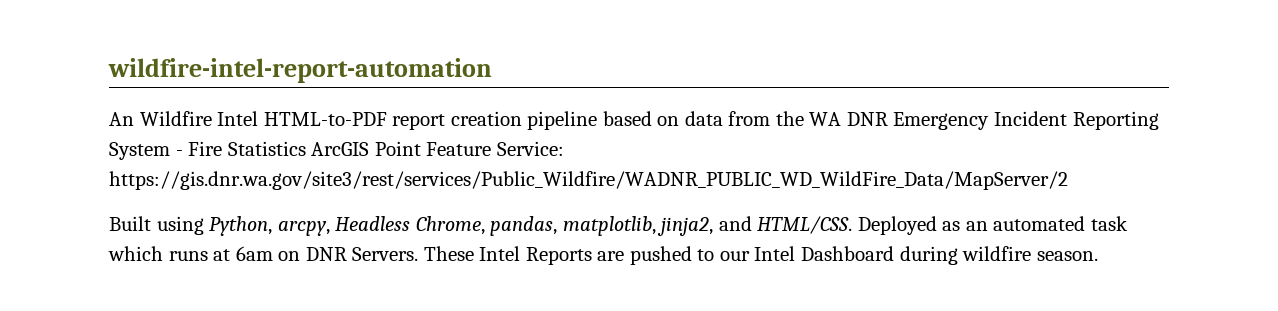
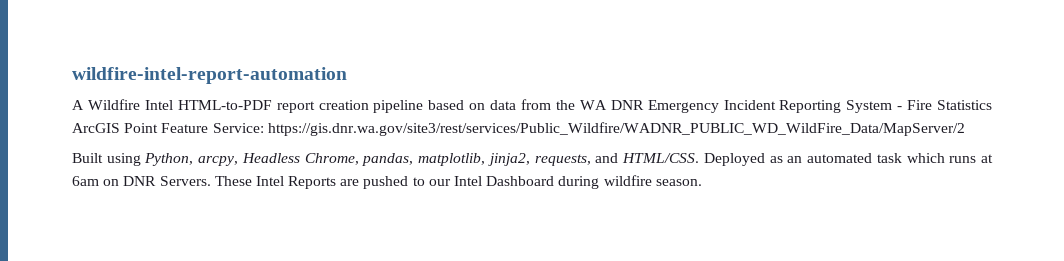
- An Wildfire Intel HTML-to-PDF report creation pipeline based on data from the WA DNR Emergency Incident Reporting System - Fire Statistics ArcGIS Point Feature Service: https://gis.dnr.wa.gov/site3/rest/services/Public_Wildfire/WADNR_PUBLIC_WD_WildFire_Data/MapServer/2
+ A Wildfire Intel HTML-to-PDF report creation pipeline based on data from the WA DNR Emergency Incident Reporting System - Fire Statistics ArcGIS Point Feature Service: https://gis.dnr.wa.gov/site3/rest/services/Public_Wildfire/WADNR_PUBLIC_WD_WildFire_Data/MapServer/2
- Built using Python, arcpy, Headless Chrome, pandas, matplotlib, jinja2, and HTML/CSS.
+ Built using Python, arcpy, Headless Chrome, pandas, matplotlib, jinja2, requests, and HTML/CSS.

